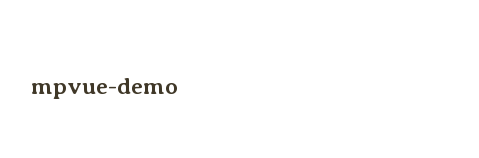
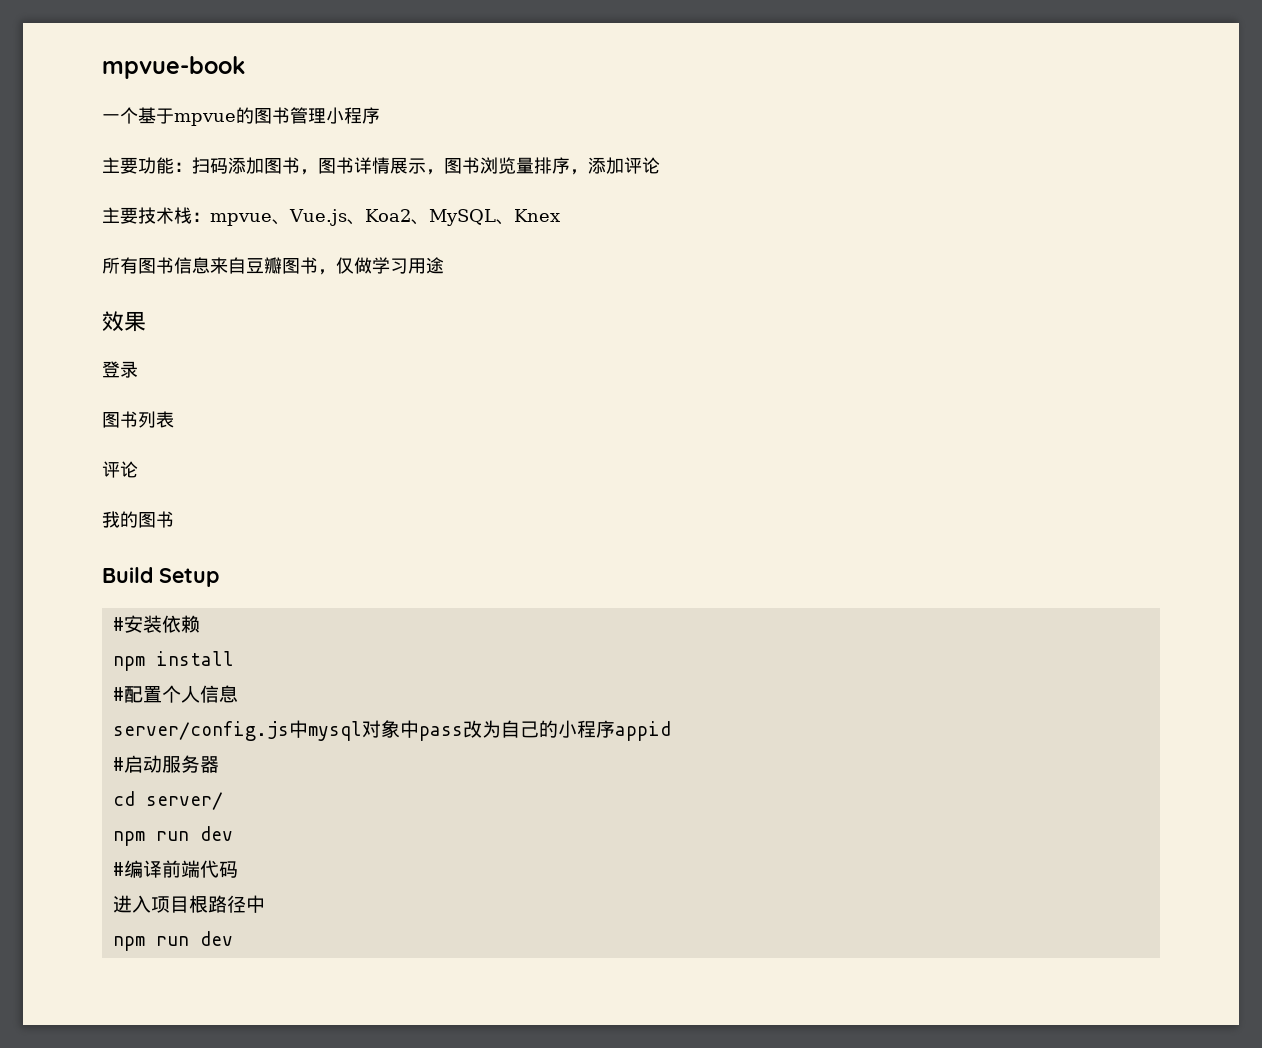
- mpvue-demo
+ mpvue-book
+ 一个基于mpvue的图书管理小程序
+ 主要功能：扫码添加图书，图书详情展示，图书浏览量排序，添加评论
+ 主要技术栈：mpvue、Vue.js、Koa2、MySQL、Knex
+ 所有图书信息来自豆瓣图书，仅做学习用途
+ 效果
+ 登录
+ 图书列表
+ 评论
+ 我的图书
+ Build Setup
+ #安装依赖
+ npm install
+ #配置个人信息
+ server/config.js中mysql对象中pass改为自己的小程序appid
+ #启动服务器
+ cd server/
+ npm run dev
+ #编译前端代码
+ 进入项目根路径中
+ npm run dev

